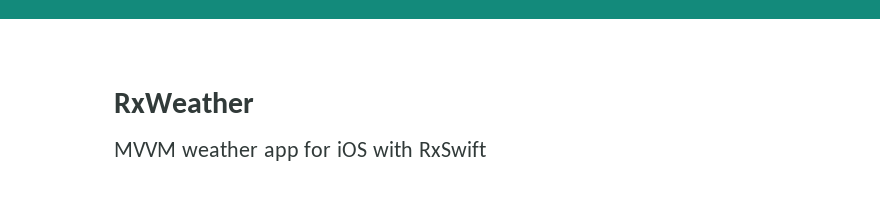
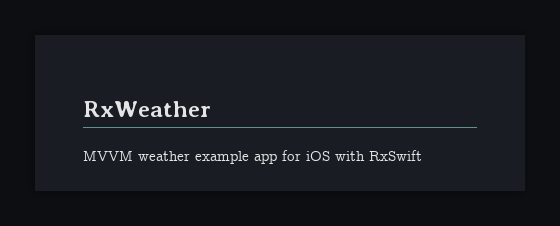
- MVVM weather app for iOS with RxSwift
+ MVVM weather example app for iOS with RxSwift

